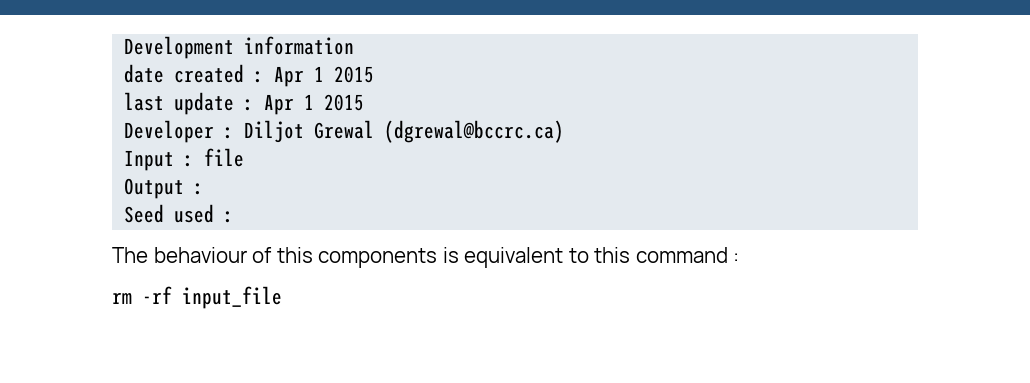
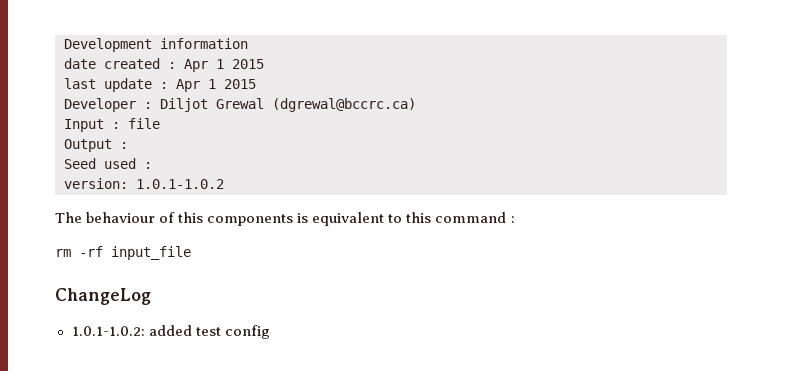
+ version: 1.0.1-1.0.2
+ ChangeLog
+ 1.0.1-1.0.2: added test config

